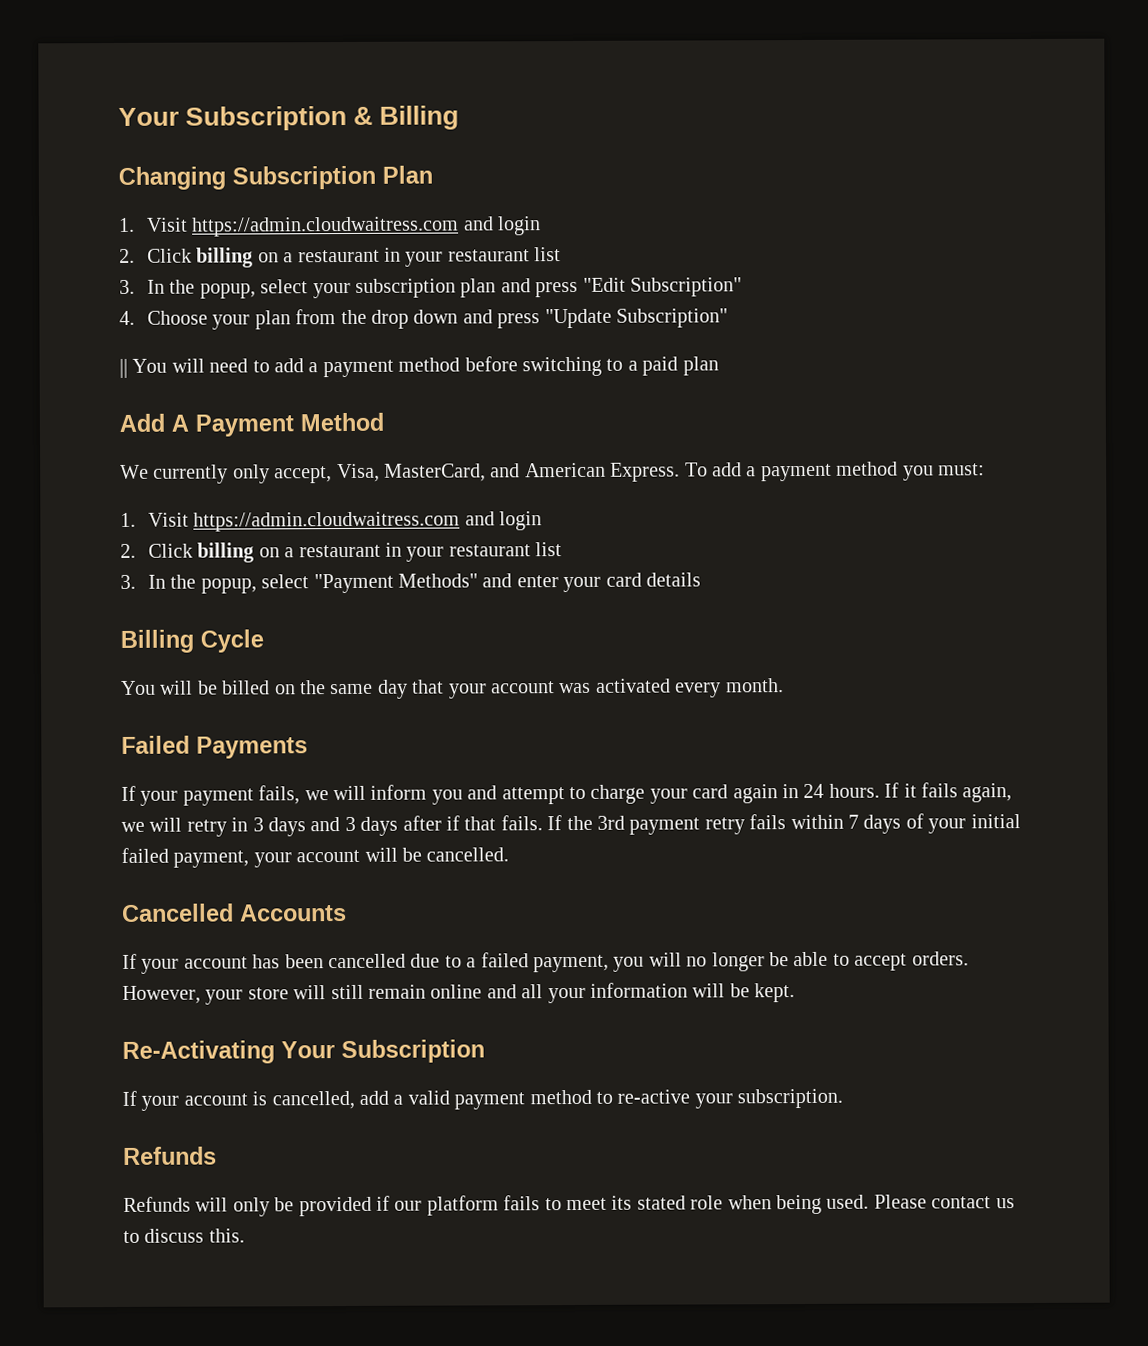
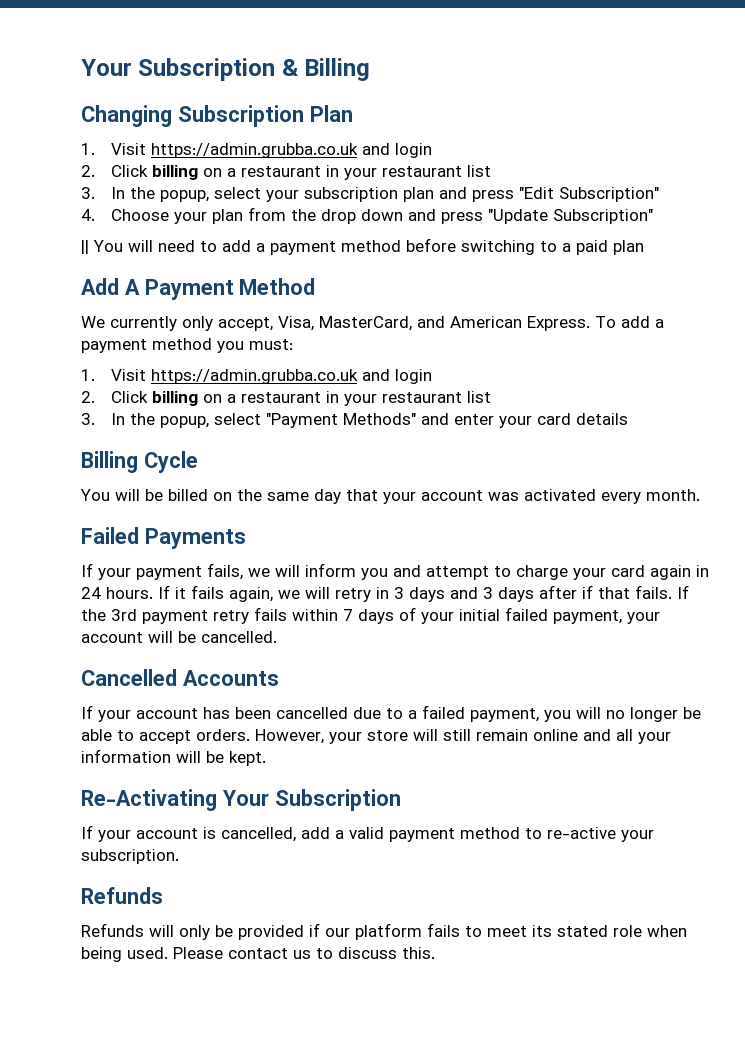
  Changing Subscription Plan
- 1. Visit https://admin.cloudwaitress.com and login
+ 1. Visit https://admin.grubba.co.uk and login
  To add a payment method you must:
- 1. Visit https://admin.cloudwaitress.com and login
+ 1. Visit https://admin.grubba.co.uk and login

